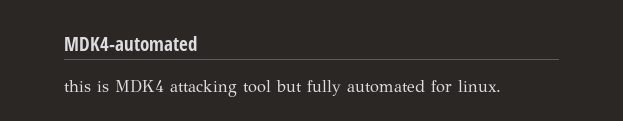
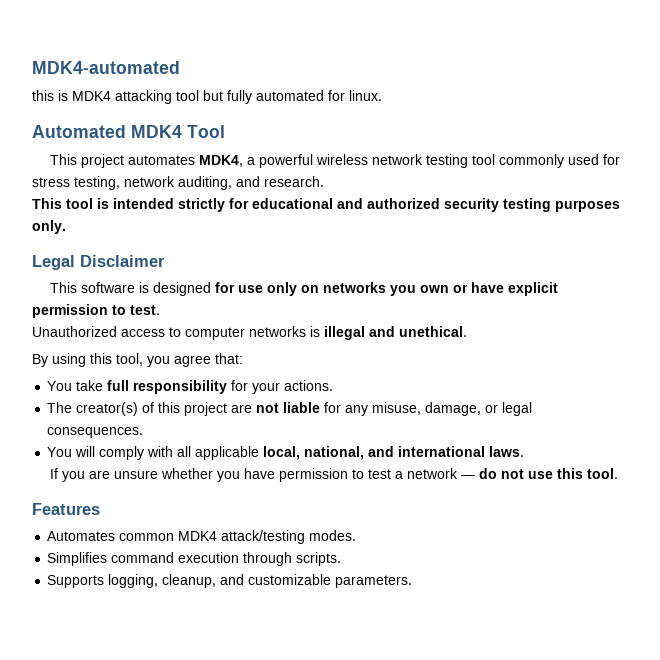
+ Automated MDK4 Tool
+ This project automates MDK4, a powerful wireless network testing tool commonly used for stress testing, network auditing, and research.
+ This tool is intended strictly for educational and authorized security testing purposes only.
+ Legal Disclaimer
+ This software is designed for use only on networks you own or have explicit permission to test.
+ Unauthorized access to computer networks is illegal and unethical.
+ By using this tool, you agree that:
+ You take full responsibility for your actions.
+ The creator(s) of this project are not liable for any misuse, damage, or legal consequences.
+ You will comply with all applicable local, national, and international laws.
+ If you are unsure whether you have permission to test a network — do not use this tool.
+ Features
+ Automates common MDK4 attack/testing modes.
+ Simplifies command execution through scripts.
+ Supports logging, cleanup, and customizable parameters.

